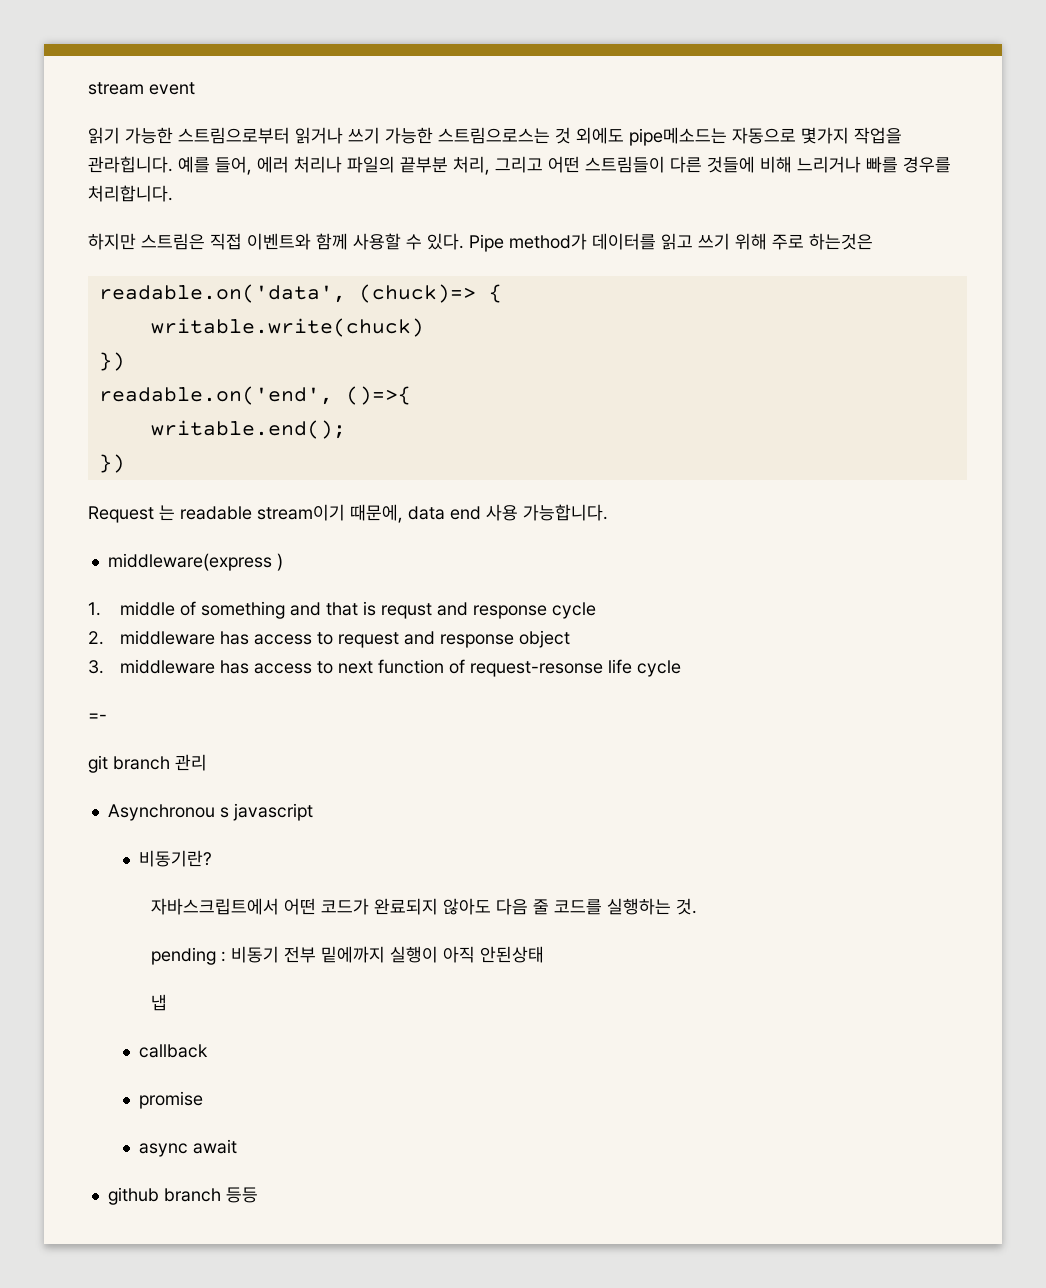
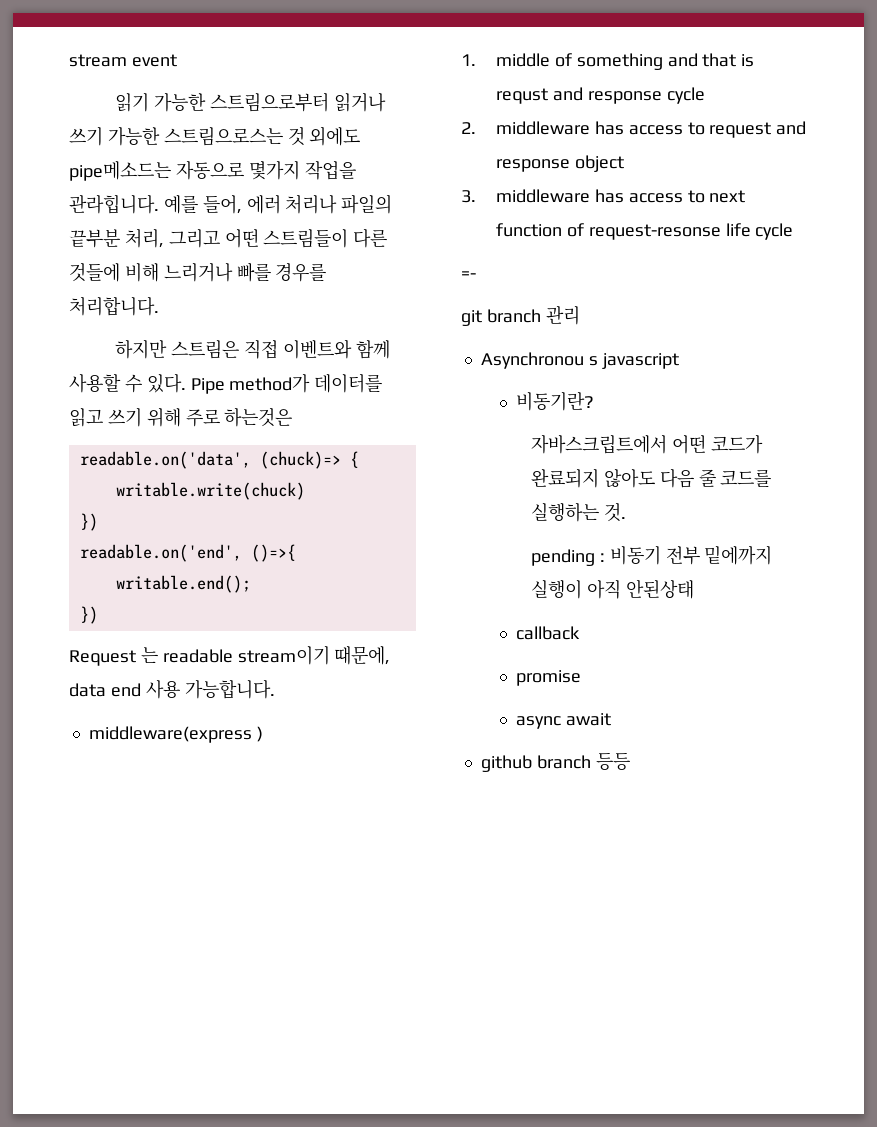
- 냅

